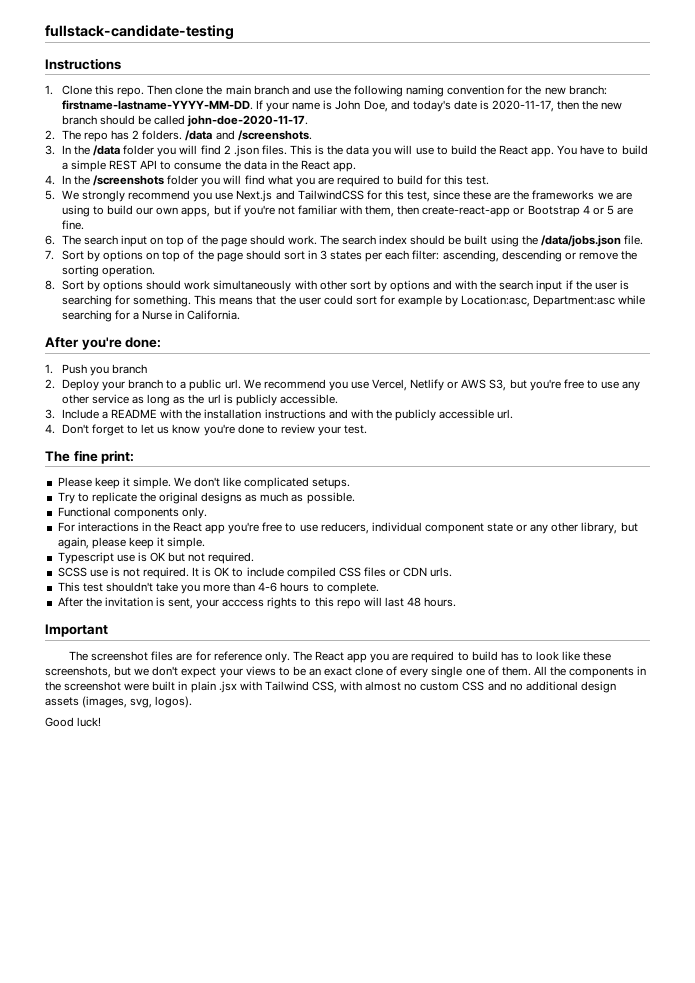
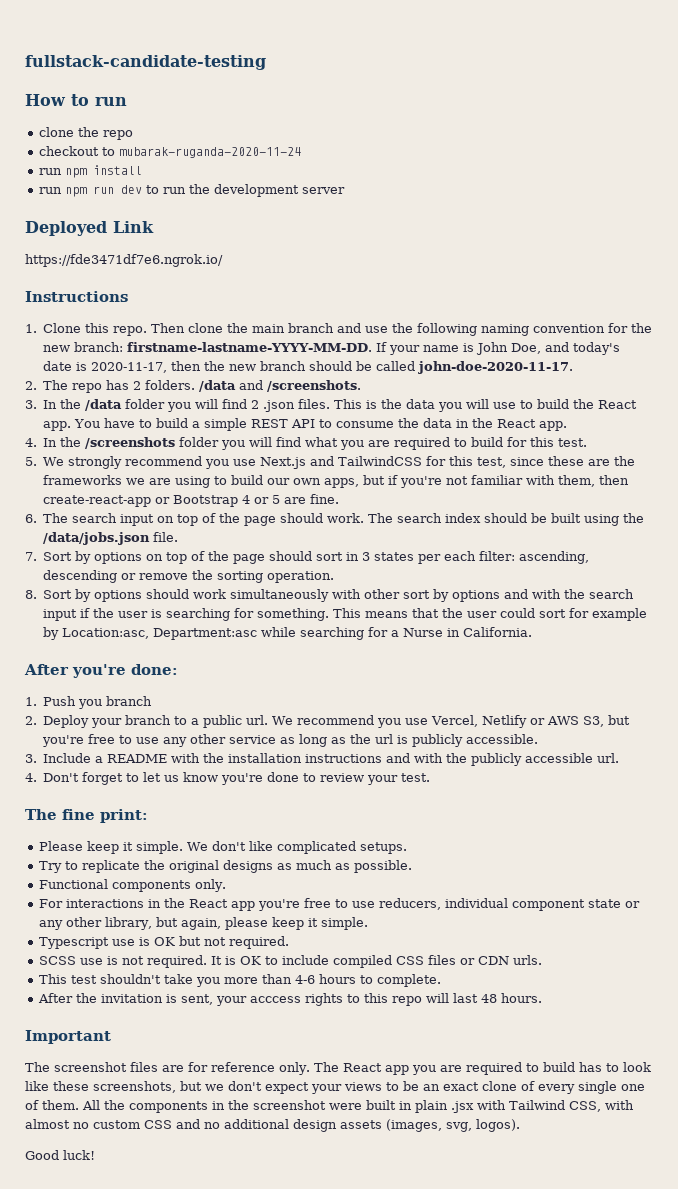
+ How to run
+ clone the repo
+ checkout to mubarak-ruganda-2020-11-24
+ run npm install
+ run npm run dev to run the development server
+ Deployed Link
+ https://fde3471df7e6.ngrok.io/

